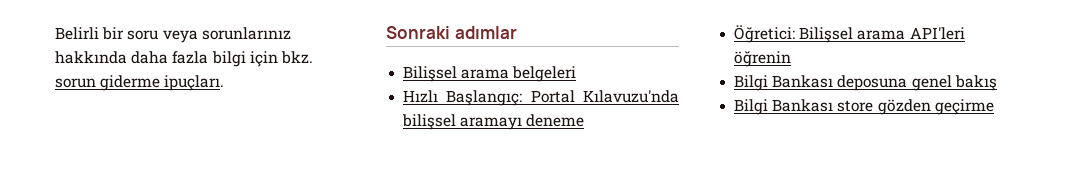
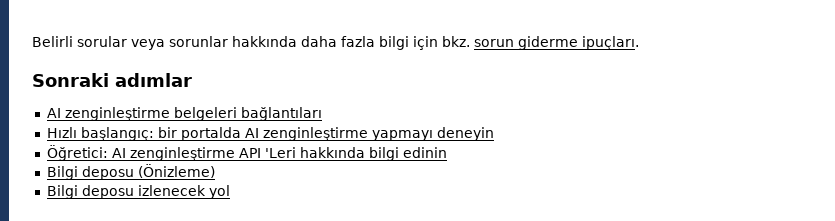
- Belirli bir soru veya sorunlarınız hakkında daha fazla bilgi için bkz. sorun giderme ipuçları.
+ Belirli sorular veya sorunlar hakkında daha fazla bilgi için bkz. sorun giderme ipuçları.
- Bilişsel arama belgeleri
+ AI zenginleştirme belgeleri bağlantıları
- Hızlı Başlangıç: Portal Kılavuzu'nda bilişsel aramayı deneme
- Öğretici: Bilişsel arama API'leri öğrenin
- Bilgi Bankası deposuna genel bakış
- Bilgi Bankası store gözden geçirme
+ Hızlı başlangıç: bir portalda AI zenginleştirme yapmayı deneyin
+ Öğretici: AI zenginleştirme API 'Leri hakkında bilgi edinin
+ Bilgi deposu (Önizleme)
+ Bilgi deposu izlenecek yol

